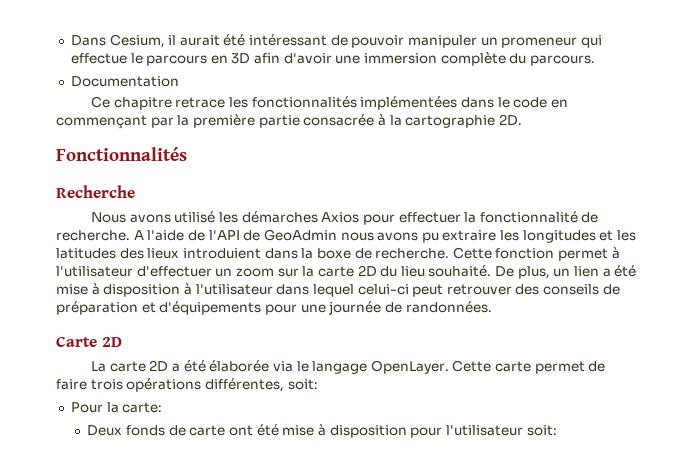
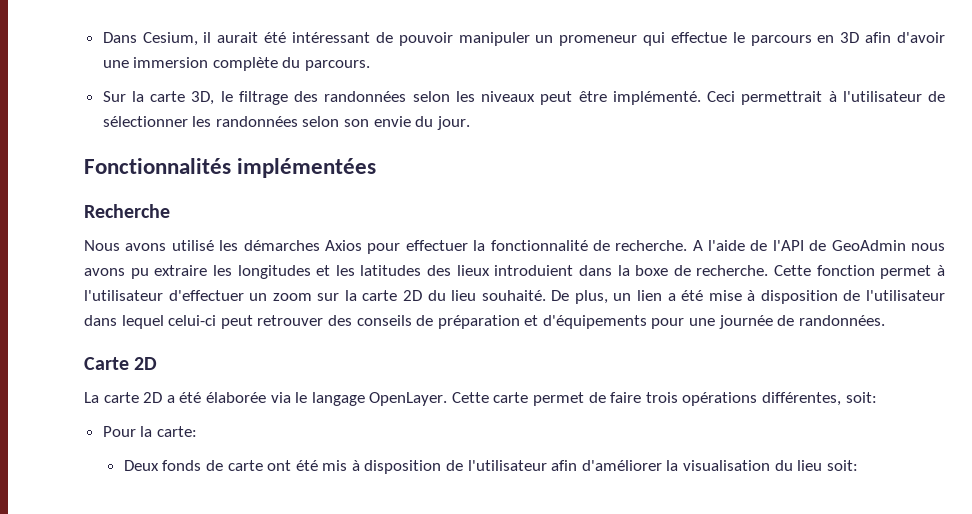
- Documentation
- Ce chapitre retrace les fonctionnalités implémentées dans le code en commençant par la première partie consacrée à la cartographie 2D.
+ Sur la carte 3D, le filtrage des randonnées selon les niveaux peut être implémenté. Ceci permettrait à l'utilisateur de sélectionner les randonnées selon son envie du jour.
- Fonctionnalités
+ Fonctionnalités implémentées
- De plus, un lien a été mise à disposition à l'utilisateur dans lequel celui-ci peut retrouver des conseils de préparation et d'équipements pour une journée de randonnées.
+ De plus, un lien a été mise à disposition de l'utilisateur dans lequel celui-ci peut retrouver des conseils de préparation et d'équipements pour une journée de randonnées.
- Deux fonds de carte ont été mise à disposition pour l'utilisateur soit:
+ Deux fonds de carte ont été mis à disposition de l'utilisateur afin d'améliorer la visualisation du lieu soit:

